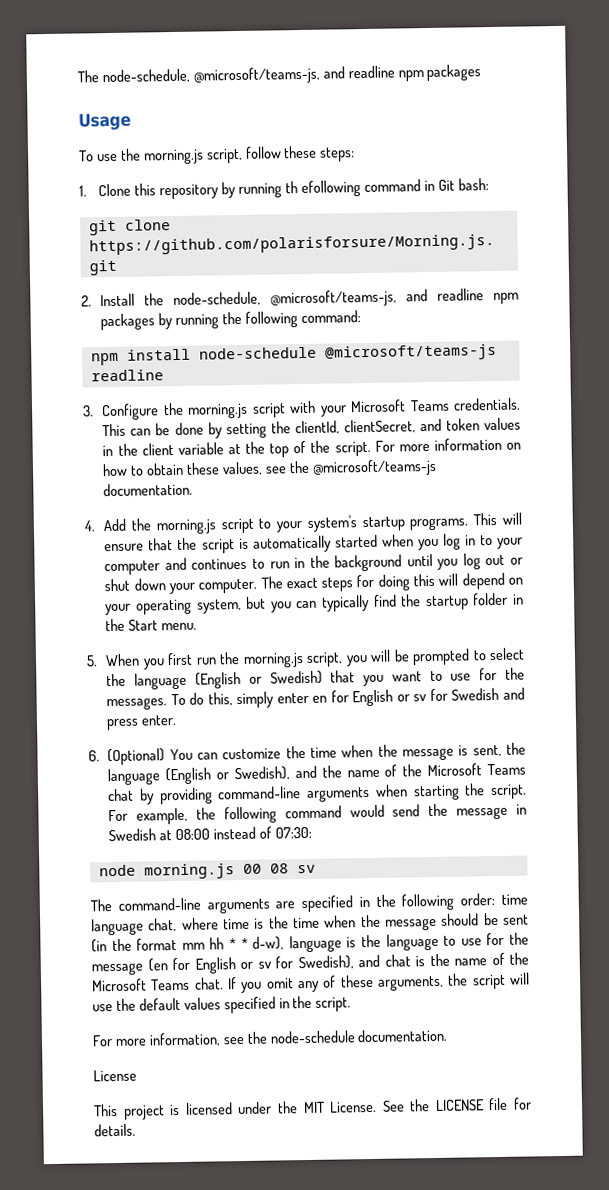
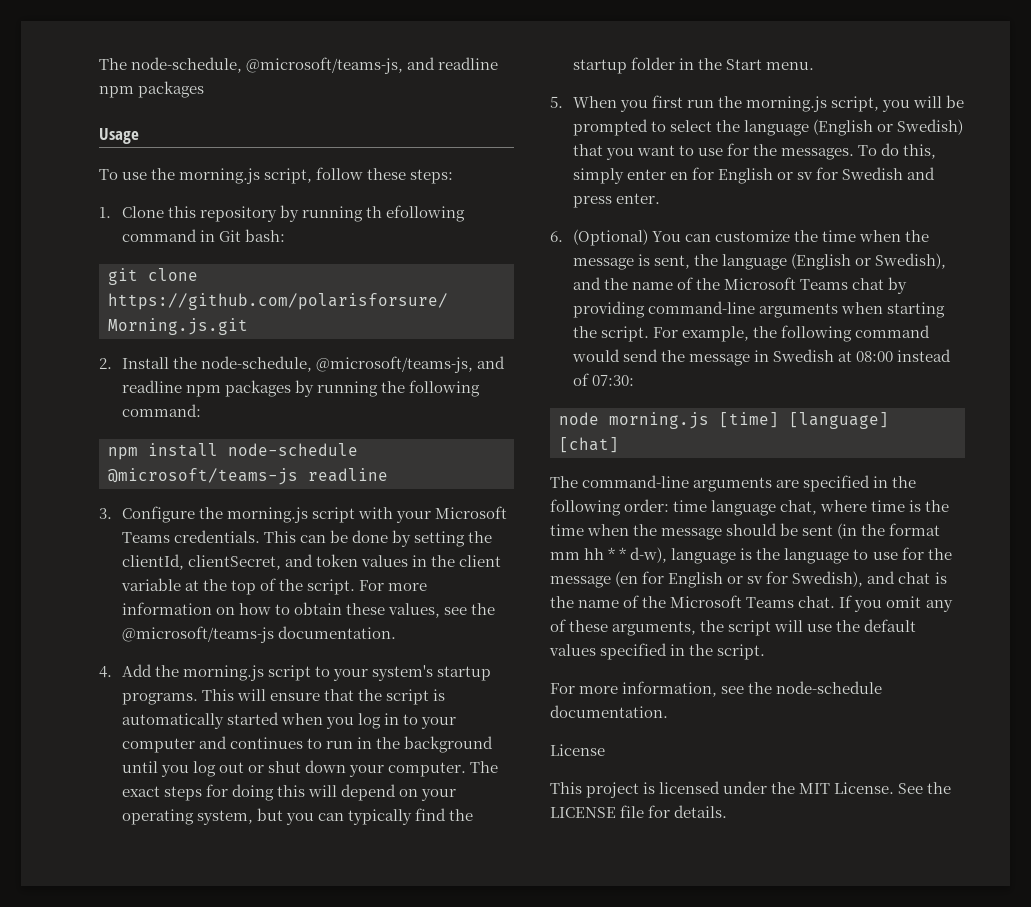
- node morning.js 00 08 sv
+ node morning.js [time] [language] [chat]

